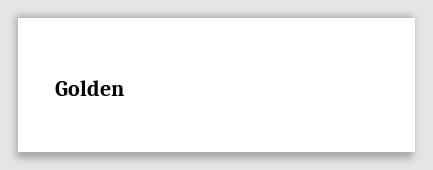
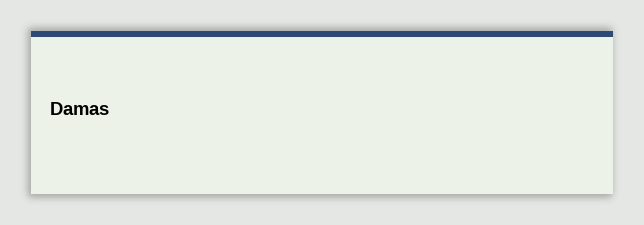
- Golden
+ Damas

